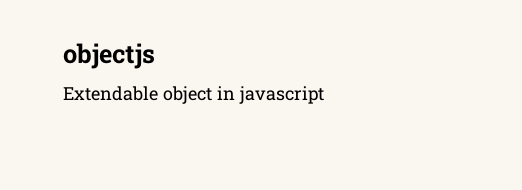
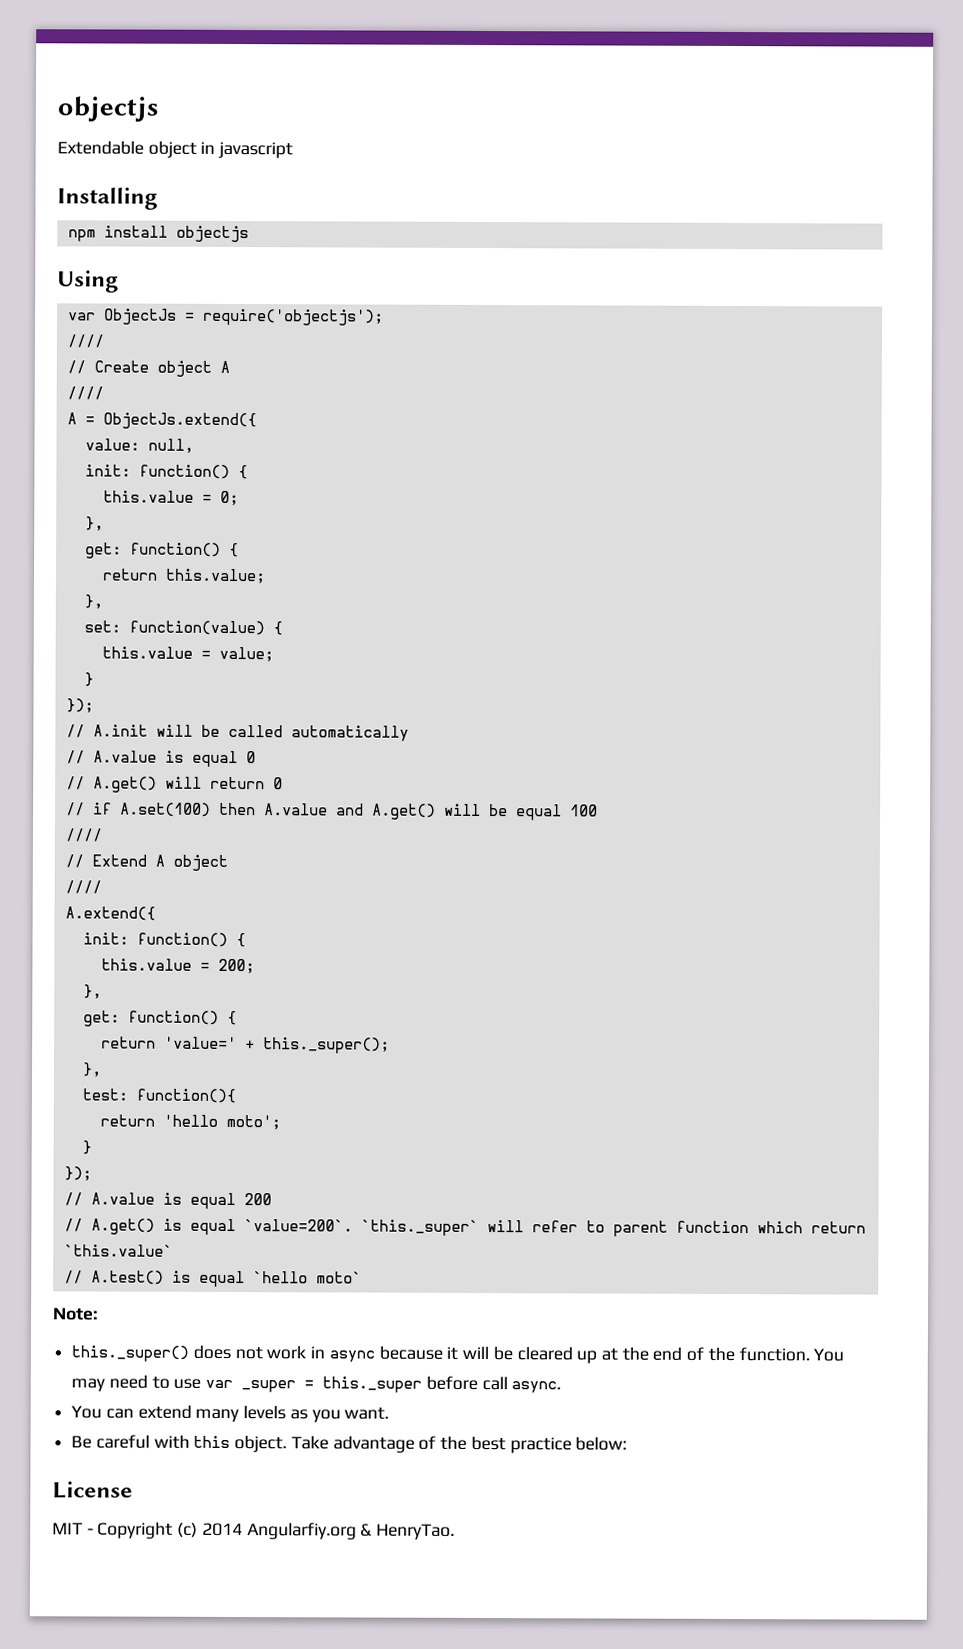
+ Installing
+ npm install objectjs
+ Using
+ var ObjectJs = require('objectjs');
+ ////
+ // Create object A
+ ////
+ A = ObjectJs.extend({
+ value: null,
+ init: function() {
+ this.value = 0;
+ },
+ get: function() {
+ return this.value;
+ },
+ set: function(value) {
+ this.value = value;
+ }
+ });
+ // A.init will be called automatically
+ // A.value is equal 0
+ // A.get() will return 0
+ // if A.set(100) then A.value and A.get() will be equal 100
+ ////
+ // Extend A object
+ ////
+ A.extend({
+ init: function() {
+ this.value = 200;
+ },
+ get: function() {
+ return 'value=' + this._super();
+ },
+ test: function(){
+ return 'hello moto';
+ }
+ });
+ // A.value is equal 200
+ // A.get() is equal `value=200`. `this._super` will refer to parent function which return `this.value`
+ // A.test() is equal `hello moto`
+ Note:
+ this._super() does not work in async because it will be cleared up at the end of the function. You may need to use var _super = this._super before call async.
+ You can extend many levels as you want.
+ Be careful with this object. Take advantage of the best practice below:
+ License
+ MIT - Copyright (c) 2014 Angularfiy.org & HenryTao.

